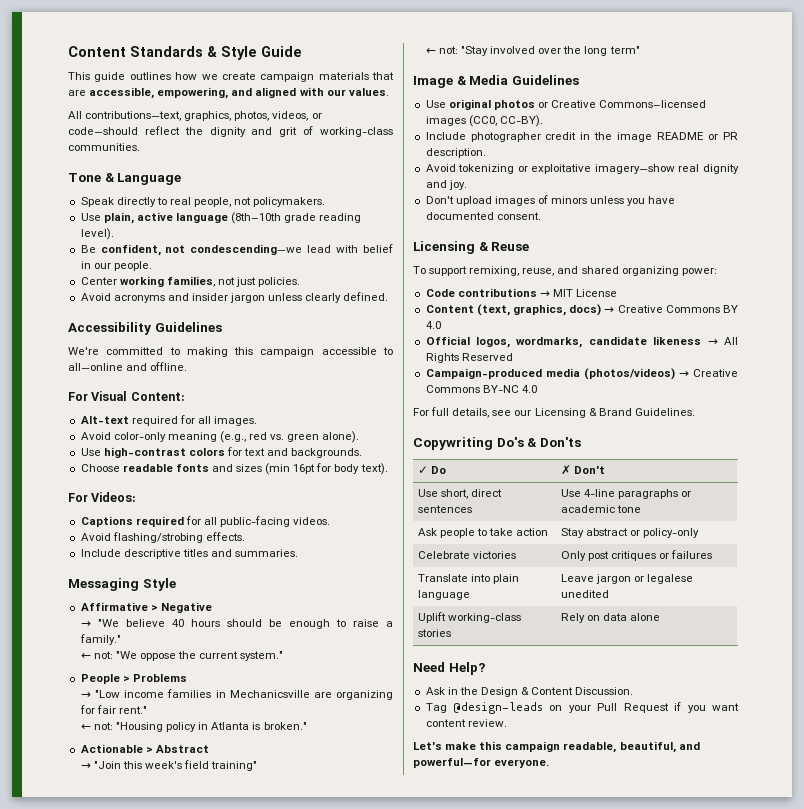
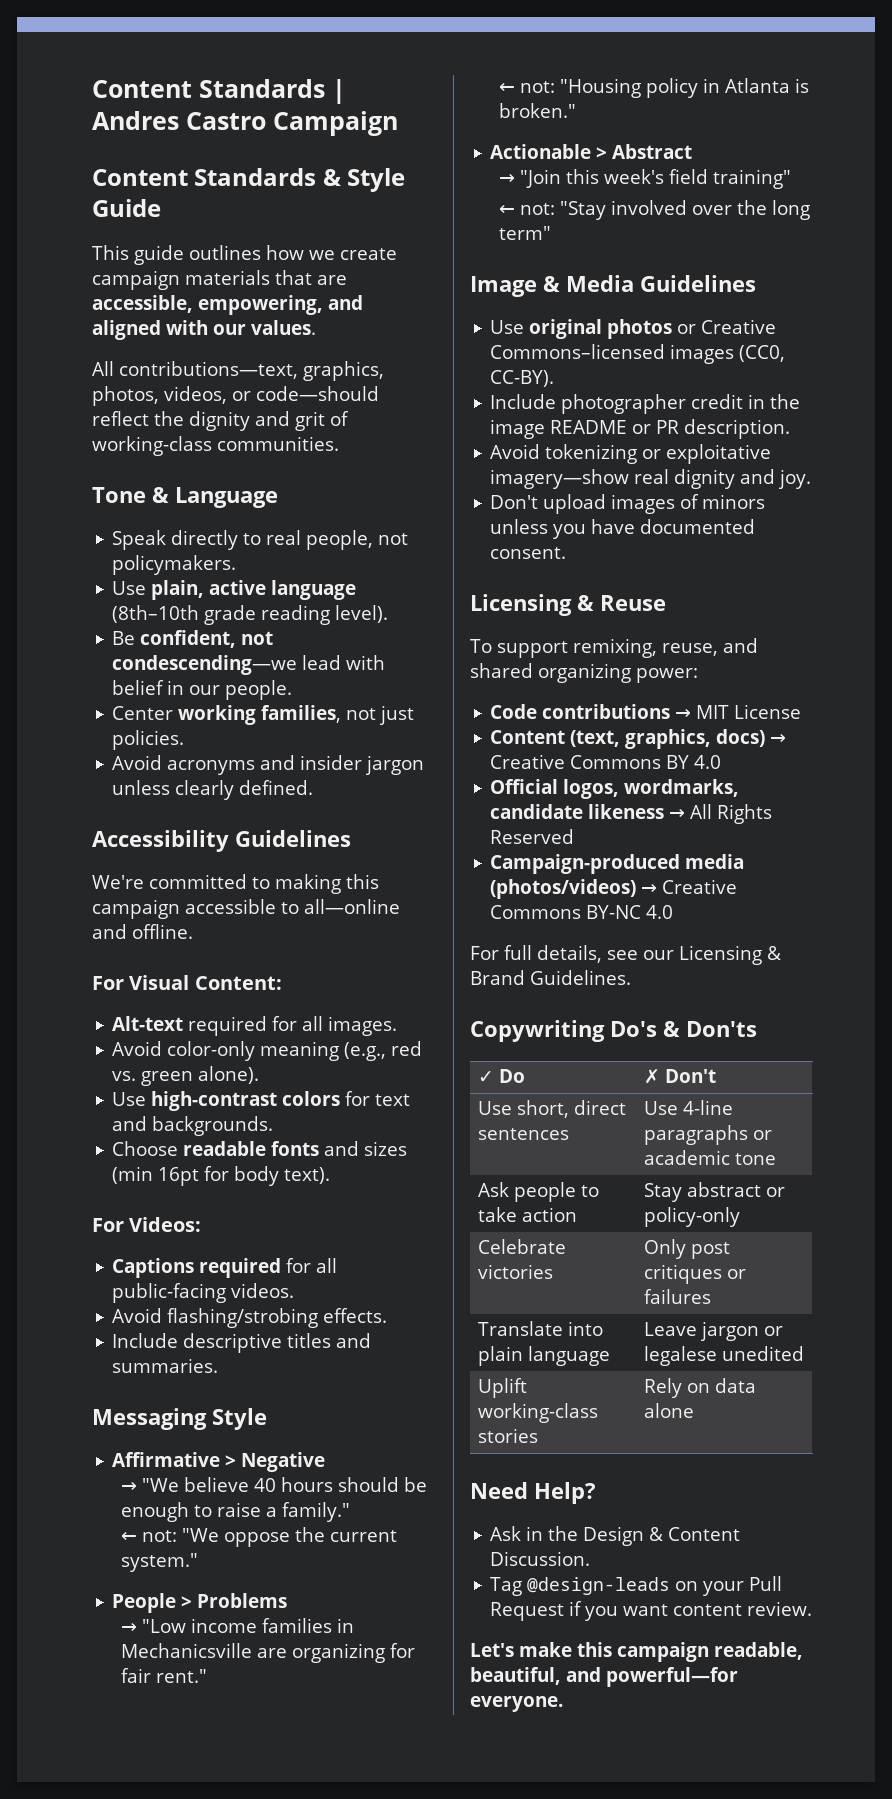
+ Content Standards | Andres Castro Campaign

